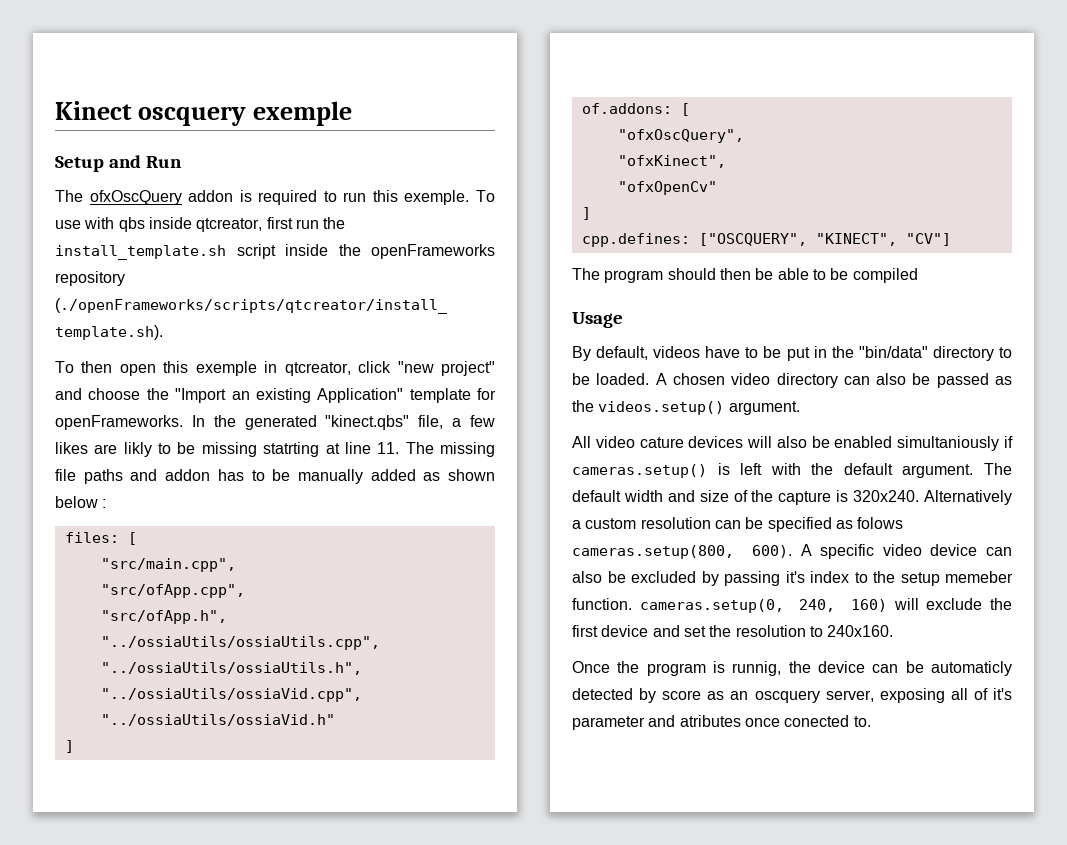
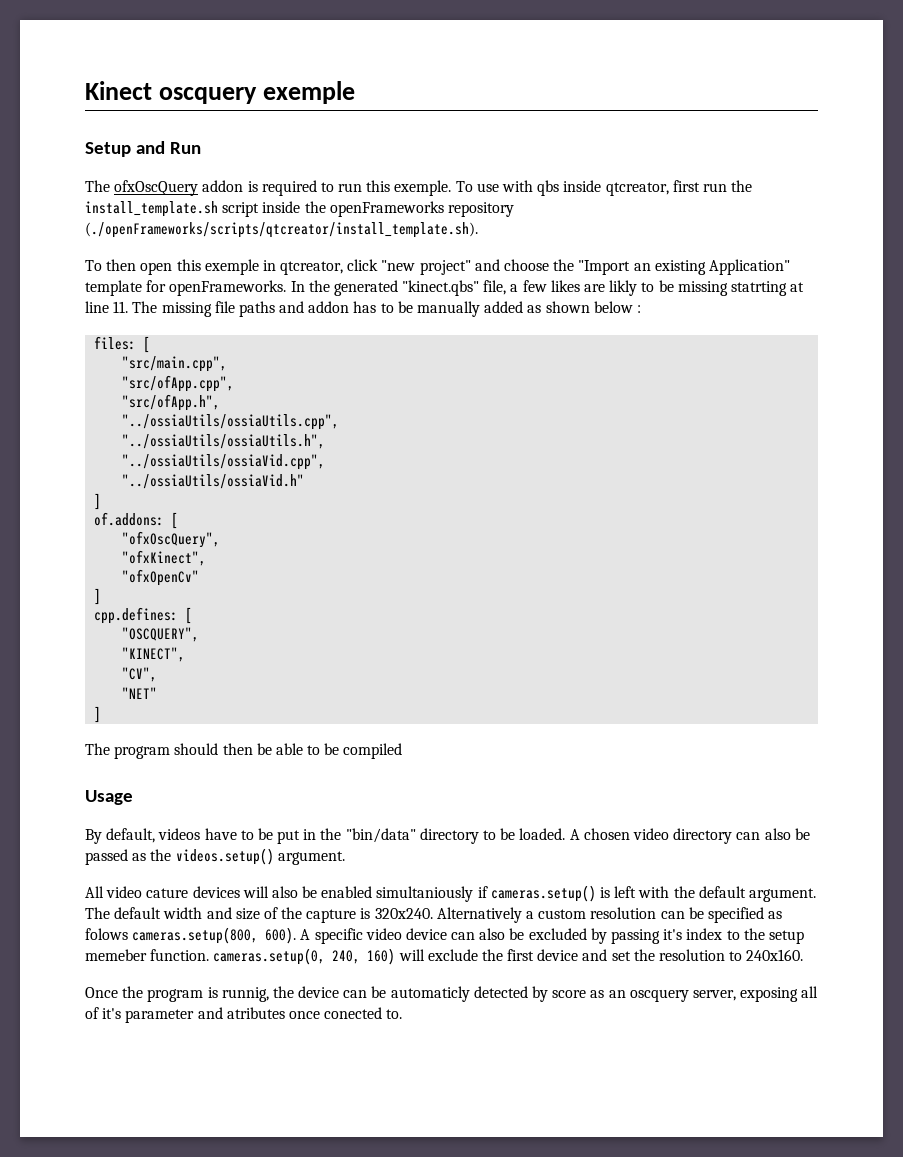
- cpp.defines: ["OSCQUERY", "KINECT", "CV"]
+ cpp.defines: [
+ "OSCQUERY",
+ "KINECT",
+ "CV",
+ "NET"
+ ]

